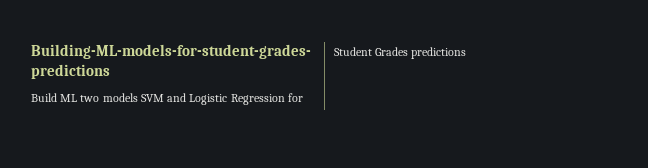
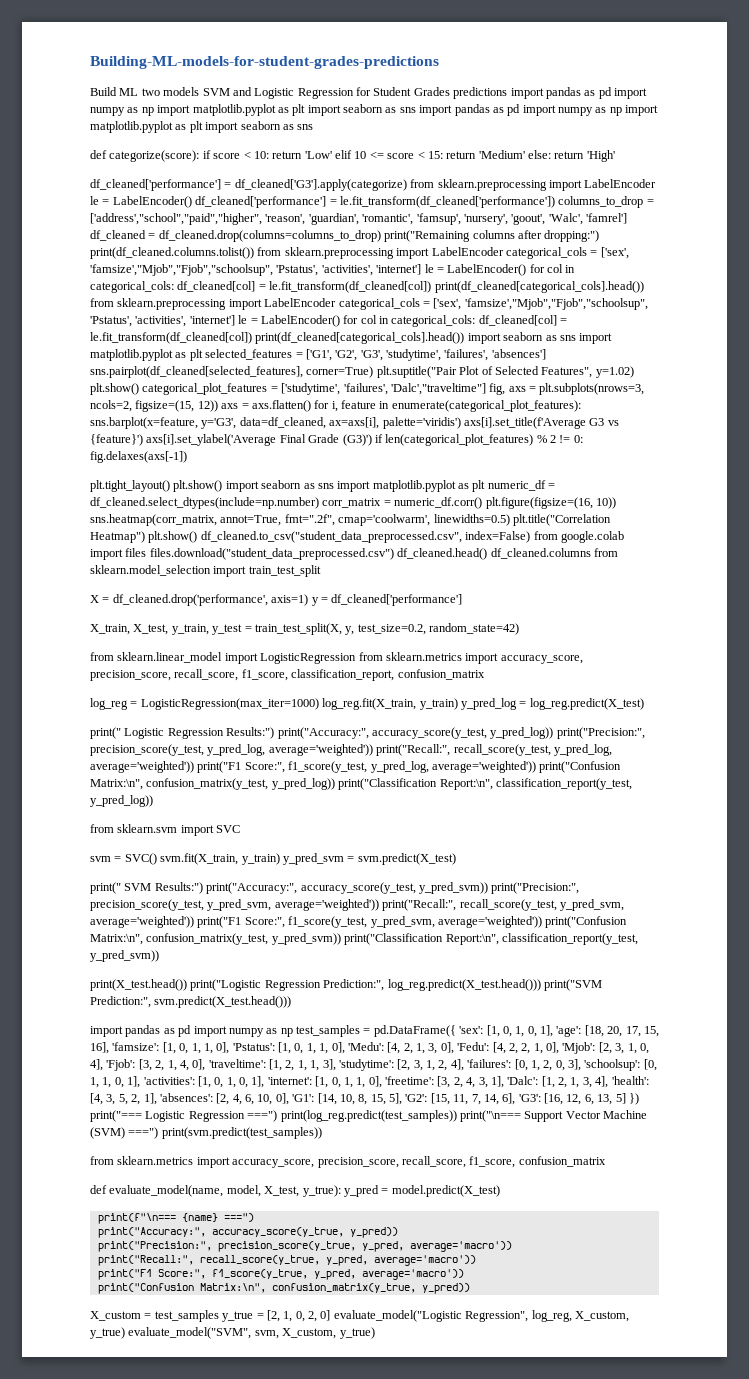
- Build ML two models SVM and Logistic Regression for Student Grades predictions
+ Build ML two models SVM and Logistic Regression for Student Grades predictions import pandas as pd import numpy as np import matplotlib.pyplot as plt import seaborn as sns import pandas as pd import numpy as np import matplotlib.pyplot as plt import seaborn as sns
+ def categorize(score): if score < 10: return 'Low' elif 10 <= score < 15: return 'Medium' else: return 'High'
+ df_cleaned['performance'] = df_cleaned['G3'].apply(categorize) from sklearn.preprocessing import LabelEncoder le = LabelEncoder() df_cleaned['performance'] = le.fit_transform(df_cleaned['performance']) columns_to_drop = ['address',"school","paid","higher", 'reason', 'guardian', 'romantic', 'famsup', 'nursery', 'goout', 'Walc', 'famrel'] df_cleaned = df_cleaned.drop(columns=columns_to_drop) print("Remaining columns after dropping:") print(df_cleaned.columns.tolist()) from sklearn.preprocessing import LabelEncoder categorical_cols = ['sex', 'famsize',"Mjob","Fjob","schoolsup", 'Pstatus', 'activities', 'internet'] le = LabelEncoder() for col in categorical_cols: df_cleaned[col] = le.fit_transform(df_cleaned[col]) print(df_cleaned[categorical_cols].head()) from sklearn.preprocessing import LabelEncoder categorical_cols = ['sex', 'famsize',"Mjob","Fjob","schoolsup", 'Pstatus', 'activities', 'internet'] le = LabelEncoder() for col in categorical_cols: df_cleaned[col] = le.fit_transform(df_cleaned[col]) print(df_cleaned[categorical_cols].head()) import seaborn as sns import matplotlib.pyplot as plt selected_features = ['G1', 'G2', 'G3', 'studytime', 'failures', 'absences'] sns.pairplot(df_cleaned[selected_features], corner=True) plt.suptitle("Pair Plot of Selected Features", y=1.02) plt.show() categorical_plot_features = ['studytime', 'failures', 'Dalc',"traveltime"] fig, axs = plt.subplots(nrows=3, ncols=2, figsize=(15, 12)) axs = axs.flatten() for i, feature in enumerate(categorical_plot_features): sns.barplot(x=feature, y='G3', data=df_cleaned, ax=axs[i], palette='viridis') axs[i].set_title(f'Average G3 vs {feature}') axs[i].set_ylabel('Average Final Grade (G3)') if len(categorical_plot_features) % 2 != 0: fig.delaxes(axs[-1])
+ plt.tight_layout() plt.show() import seaborn as sns import matplotlib.pyplot as plt numeric_df = df_cleaned.select_dtypes(include=np.number) corr_matrix = numeric_df.corr() plt.figure(figsize=(16, 10)) sns.heatmap(corr_matrix, annot=True, fmt=".2f", cmap='coolwarm', linewidths=0.5) plt.title("Correlation Heatmap") plt.show() df_cleaned.to_csv("student_data_preprocessed.csv", index=False) from google.colab import files files.download("student_data_preprocessed.csv") df_cleaned.head() df_cleaned.columns from sklearn.model_selection import train_test_split
+ X = df_cleaned.drop('performance', axis=1) y = df_cleaned['performance']
+ X_train, X_test, y_train, y_test = train_test_split(X, y, test_size=0.2, random_state=42)
+ from sklearn.linear_model import LogisticRegression from sklearn.metrics import accuracy_score, precision_score, recall_score, f1_score, classification_report, confusion_matrix
+ log_reg = LogisticRegression(max_iter=1000) log_reg.fit(X_train, y_train) y_pred_log = log_reg.predict(X_test)
+ print(" Logistic Regression Results:") print("Accuracy:", accuracy_score(y_test, y_pred_log)) print("Precision:", precision_score(y_test, y_pred_log, average='weighted')) print("Recall:", recall_score(y_test, y_pred_log, average='weighted')) print("F1 Score:", f1_score(y_test, y_pred_log, average='weighted')) print("Confusion Matrix:\n", confusion_matrix(y_test, y_pred_log)) print("Classification Report:\n", classification_report(y_test, y_pred_log))
+ from sklearn.svm import SVC
+ svm = SVC() svm.fit(X_train, y_train) y_pred_svm = svm.predict(X_test)
+ print(" SVM Results:") print("Accuracy:", accuracy_score(y_test, y_pred_svm)) print("Precision:", precision_score(y_test, y_pred_svm, average='weighted')) print("Recall:", recall_score(y_test, y_pred_svm, average='weighted')) print("F1 Score:", f1_score(y_test, y_pred_svm, average='weighted')) print("Confusion Matrix:\n", confusion_matrix(y_test, y_pred_svm)) print("Classification Report:\n", classification_report(y_test, y_pred_svm))
+ print(X_test.head()) print("Logistic Regression Prediction:", log_reg.predict(X_test.head())) print("SVM Prediction:", svm.predict(X_test.head()))
+ import pandas as pd import numpy as np test_samples = pd.DataFrame({ 'sex': [1, 0, 1, 0, 1], 'age': [18, 20, 17, 15, 16], 'famsize': [1, 0, 1, 1, 0], 'Pstatus': [1, 0, 1, 1, 0], 'Medu': [4, 2, 1, 3, 0], 'Fedu': [4, 2, 2, 1, 0], 'Mjob': [2, 3, 1, 0, 4], 'Fjob': [3, 2, 1, 4, 0], 'traveltime': [1, 2, 1, 1, 3], 'studytime': [2, 3, 1, 2, 4], 'failures': [0, 1, 2, 0, 3], 'schoolsup': [0, 1, 1, 0, 1], 'activities': [1, 0, 1, 0, 1], 'internet': [1, 0, 1, 1, 0], 'freetime': [3, 2, 4, 3, 1], 'Dalc': [1, 2, 1, 3, 4], 'health': [4, 3, 5, 2, 1], 'absences': [2, 4, 6, 10, 0], 'G1': [14, 10, 8, 15, 5], 'G2': [15, 11, 7, 14, 6], 'G3': [16, 12, 6, 13, 5] }) print("=== Logistic Regression ===") print(log_reg.predict(test_samples)) print("\n=== Support Vector Machine (SVM) ===") print(svm.predict(test_samples))
+ from sklearn.metrics import accuracy_score, precision_score, recall_score, f1_score, confusion_matrix
+ def evaluate_model(name, model, X_test, y_true): y_pred = model.predict(X_test)
+ print(f"\n=== {name} ===")
+ print("Accuracy:", accuracy_score(y_true, y_pred))
+ print("Precision:", precision_score(y_true, y_pred, average='macro'))
+ print("Recall:", recall_score(y_true, y_pred, average='macro'))
+ print("F1 Score:", f1_score(y_true, y_pred, average='macro'))
+ print("Confusion Matrix:\n", confusion_matrix(y_true, y_pred))
+ X_custom = test_samples y_true = [2, 1, 0, 2, 0] evaluate_model("Logistic Regression", log_reg, X_custom, y_true) evaluate_model("SVM", svm, X_custom, y_true)

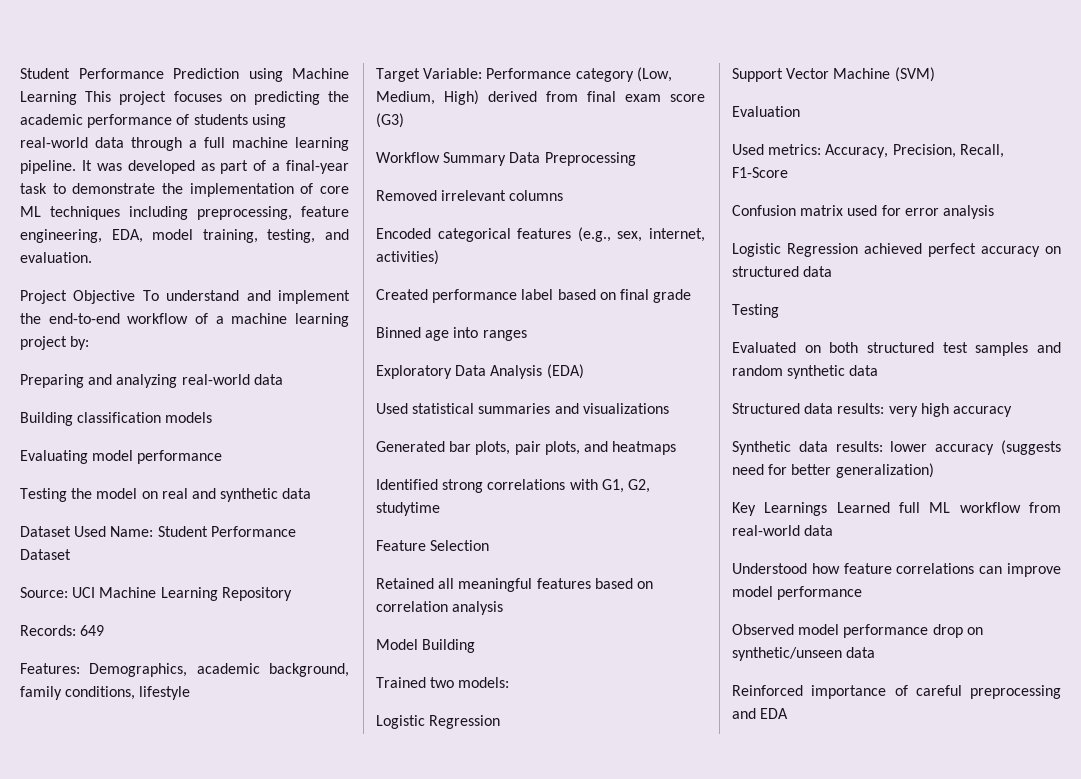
- Building-ML-models-for-student-grades-predictions
- Build ML two models SVM and Logistic Regression for Student Grades predictions import pandas as pd import numpy as np import matplotlib.pyplot as plt import seaborn as sns import pandas as pd import numpy as np import matplotlib.pyplot as plt import seaborn as sns
- def categorize(score): if score < 10: return 'Low' elif 10 <= score < 15: return 'Medium' else: return 'High'
- df_cleaned['performance'] = df_cleaned['G3'].apply(categorize) from sklearn.preprocessing import LabelEncoder le = LabelEncoder() df_cleaned['performance'] = le.fit_transform(df_cleaned['performance']) columns_to_drop = ['address',"school","paid","higher", 'reason', 'guardian', 'romantic', 'famsup', 'nursery', 'goout', 'Walc', 'famrel'] df_cleaned = df_cleaned.drop(columns=columns_to_drop) print("Remaining columns after dropping:") print(df_cleaned.columns.tolist()) from sklearn.preprocessing import LabelEncoder categorical_cols = ['sex', 'famsize',"Mjob","Fjob","schoolsup", 'Pstatus', 'activities', 'internet'] le = LabelEncoder() for col in categorical_cols: df_cleaned[col] = le.fit_transform(df_cleaned[col]) print(df_cleaned[categorical_cols].head()) from sklearn.preprocessing import LabelEncoder categorical_cols = ['sex', 'famsize',"Mjob","Fjob","schoolsup", 'Pstatus', 'activities', 'internet'] le = LabelEncoder() for col in categorical_cols: df_cleaned[col] = le.fit_transform(df_cleaned[col]) print(df_cleaned[categorical_cols].head()) import seaborn as sns import matplotlib.pyplot as plt selected_features = ['G1', 'G2', 'G3', 'studytime', 'failures', 'absences'] sns.pairplot(df_cleaned[selected_features], corner=True) plt.suptitle("Pair Plot of Selected Features", y=1.02) plt.show() categorical_plot_features = ['studytime', 'failures', 'Dalc',"traveltime"] fig, axs = plt.subplots(nrows=3, ncols=2, figsize=(15, 12)) axs = axs.flatten() for i, feature in enumerate(categorical_plot_features): sns.barplot(x=feature, y='G3', data=df_cleaned, ax=axs[i], palette='viridis') axs[i].set_title(f'Average G3 vs {feature}') axs[i].set_ylabel('Average Final Grade (G3)') if len(categorical_plot_features) % 2 != 0: fig.delaxes(axs[-1])
- plt.tight_layout() plt.show() import seaborn as sns import matplotlib.pyplot as plt numeric_df = df_cleaned.select_dtypes(include=np.number) corr_matrix = numeric_df.corr() plt.figure(figsize=(16, 10)) sns.heatmap(corr_matrix, annot=True, fmt=".2f", cmap='coolwarm', linewidths=0.5) plt.title("Correlation Heatmap") plt.show() df_cleaned.to_csv("student_data_preprocessed.csv", index=False) from google.colab import files files.download("student_data_preprocessed.csv") df_cleaned.head() df_cleaned.columns from sklearn.model_selection import train_test_split
- X = df_cleaned.drop('performance', axis=1) y = df_cleaned['performance']
- X_train, X_test, y_train, y_test = train_test_split(X, y, test_size=0.2, random_state=42)
- from sklearn.linear_model import LogisticRegression from sklearn.metrics import accuracy_score, precision_score, recall_score, f1_score, classification_report, confusion_matrix
- log_reg = LogisticRegression(max_iter=1000) log_reg.fit(X_train, y_train) y_pred_log = log_reg.predict(X_test)
- print(" Logistic Regression Results:") print("Accuracy:", accuracy_score(y_test, y_pred_log)) print("Precision:", precision_score(y_test, y_pred_log, average='weighted')) print("Recall:", recall_score(y_test, y_pred_log, average='weighted')) print("F1 Score:", f1_score(y_test, y_pred_log, average='weighted')) print("Confusion Matrix:\n", confusion_matrix(y_test, y_pred_log)) print("Classification Report:\n", classification_report(y_test, y_pred_log))
- from sklearn.svm import SVC
- svm = SVC() svm.fit(X_train, y_train) y_pred_svm = svm.predict(X_test)
- print(" SVM Results:") print("Accuracy:", accuracy_score(y_test, y_pred_svm)) print("Precision:", precision_score(y_test, y_pred_svm, average='weighted')) print("Recall:", recall_score(y_test, y_pred_svm, average='weighted')) print("F1 Score:", f1_score(y_test, y_pred_svm, average='weighted')) print("Confusion Matrix:\n", confusion_matrix(y_test, y_pred_svm)) print("Classification Report:\n", classification_report(y_test, y_pred_svm))
- print(X_test.head()) print("Logistic Regression Prediction:", log_reg.predict(X_test.head())) print("SVM Prediction:", svm.predict(X_test.head()))
- import pandas as pd import numpy as np test_samples = pd.DataFrame({ 'sex': [1, 0, 1, 0, 1], 'age': [18, 20, 17, 15, 16], 'famsize': [1, 0, 1, 1, 0], 'Pstatus': [1, 0, 1, 1, 0], 'Medu': [4, 2, 1, 3, 0], 'Fedu': [4, 2, 2, 1, 0], 'Mjob': [2, 3, 1, 0, 4], 'Fjob': [3, 2, 1, 4, 0], 'traveltime': [1, 2, 1, 1, 3], 'studytime': [2, 3, 1, 2, 4], 'failures': [0, 1, 2, 0, 3], 'schoolsup': [0, 1, 1, 0, 1], 'activities': [1, 0, 1, 0, 1], 'internet': [1, 0, 1, 1, 0], 'freetime': [3, 2, 4, 3, 1], 'Dalc': [1, 2, 1, 3, 4], 'health': [4, 3, 5, 2, 1], 'absences': [2, 4, 6, 10, 0], 'G1': [14, 10, 8, 15, 5], 'G2': [15, 11, 7, 14, 6], 'G3': [16, 12, 6, 13, 5] }) print("=== Logistic Regression ===") print(log_reg.predict(test_samples)) print("\n=== Support Vector Machine (SVM) ===") print(svm.predict(test_samples))
- from sklearn.metrics import accuracy_score, precision_score, recall_score, f1_score, confusion_matrix
- def evaluate_model(name, model, X_test, y_true): y_pred = model.predict(X_test)
- print(f"\n=== {name} ===")
- print("Accuracy:", accuracy_score(y_true, y_pred))
- print("Precision:", precision_score(y_true, y_pred, average='macro'))
- print("Recall:", recall_score(y_true, y_pred, average='macro'))
- print("F1 Score:", f1_score(y_true, y_pred, average='macro'))
- print("Confusion Matrix:\n", confusion_matrix(y_true, y_pred))
- X_custom = test_samples y_true = [2, 1, 0, 2, 0] evaluate_model("Logistic Regression", log_reg, X_custom, y_true) evaluate_model("SVM", svm, X_custom, y_true)
+ Student Performance Prediction using Machine Learning This project focuses on predicting the academic performance of students using real-world data through a full machine learning pipeline. It was developed as part of a final-year task to demonstrate the implementation of core ML techniques including preprocessing, feature engineering, EDA, model training, testing, and evaluation.
+ Project Objective To understand and implement the end-to-end workflow of a machine learning project by:
+ Preparing and analyzing real-world data
+ Building classification models
+ Evaluating model performance
+ Testing the model on real and synthetic data
+ Dataset Used Name: Student Performance Dataset
+ Source: UCI Machine Learning Repository
+ Records: 649
+ Features: Demographics, academic background, family conditions, lifestyle
+ Target Variable: Performance category (Low, Medium, High) derived from final exam score (G3)
+ Workflow Summary Data Preprocessing
+ Removed irrelevant columns
+ Encoded categorical features (e.g., sex, internet, activities)
+ Created performance label based on final grade
+ Binned age into ranges
+ Exploratory Data Analysis (EDA)
+ Used statistical summaries and visualizations
+ Generated bar plots, pair plots, and heatmaps
+ Identified strong correlations with G1, G2, studytime
+ Feature Selection
+ Retained all meaningful features based on correlation analysis
+ Model Building
+ Trained two models:
+ Logistic Regression
+ Support Vector Machine (SVM)
+ Evaluation
+ Used metrics: Accuracy, Precision, Recall, F1-Score
+ Confusion matrix used for error analysis
+ Logistic Regression achieved perfect accuracy on structured data
+ Testing
+ Evaluated on both structured test samples and random synthetic data
+ Structured data results: very high accuracy
+ Synthetic data results: lower accuracy (suggests need for better generalization)
+ Key Learnings Learned full ML workflow from real-world data
+ Understood how feature correlations can improve model performance
+ Observed model performance drop on synthetic/unseen data
+ Reinforced importance of careful preprocessing and EDA

